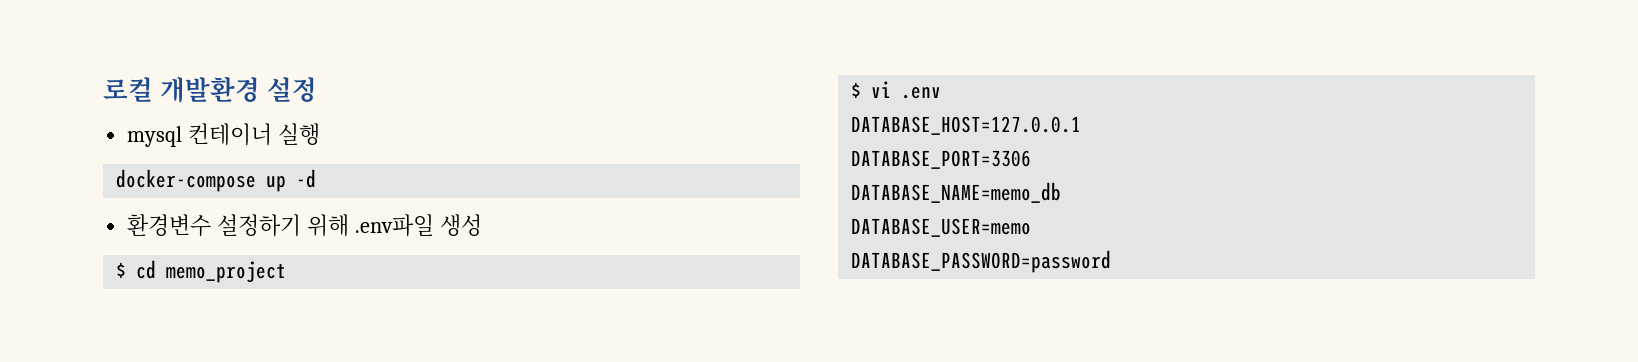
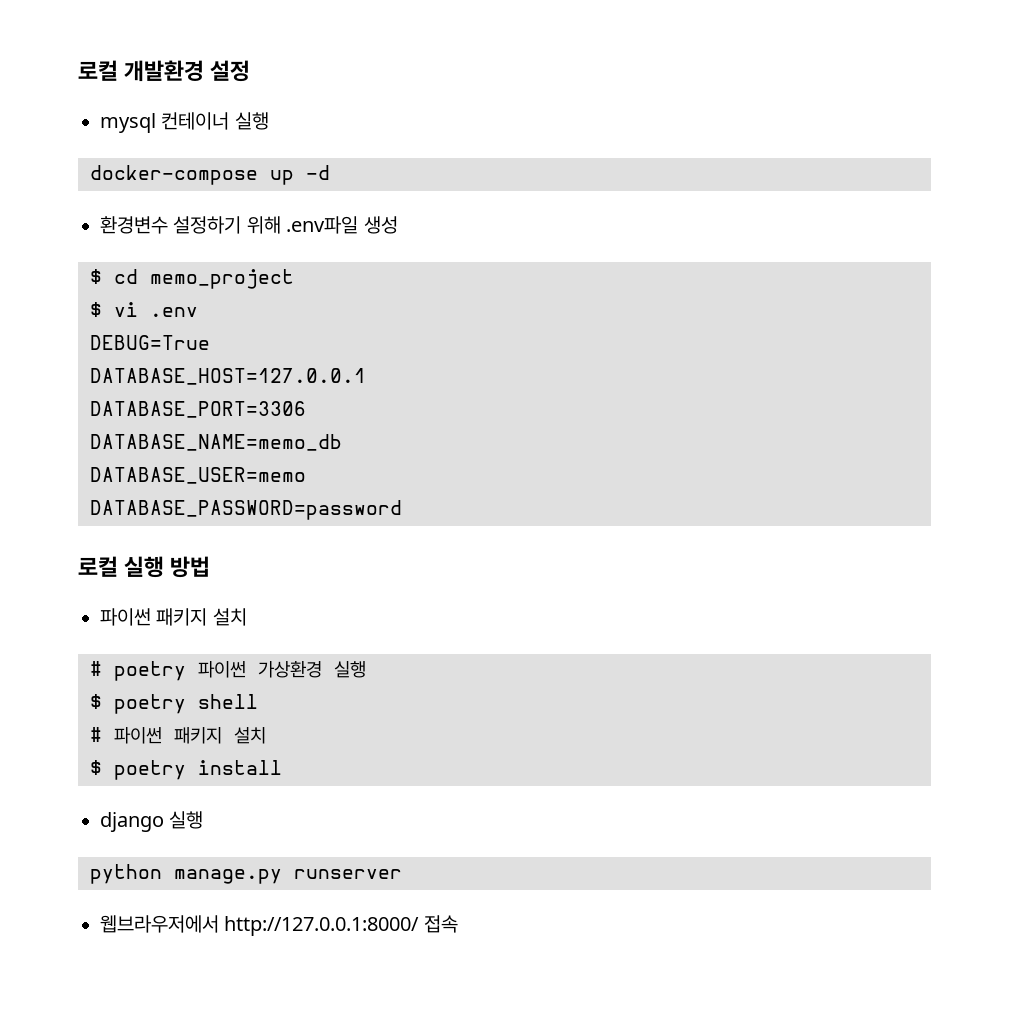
+ DEBUG=True
+ 로컬 실행 방법
+ 파이썬 패키지 설치
+ # poetry 파이썬 가상환경 실행
+ $ poetry shell
+ # 파이썬 패키지 설치
+ $ poetry install
+ django 실행
+ python manage.py runserver
+ 웹브라우저에서 http://127.0.0.1:8000/ 접속

